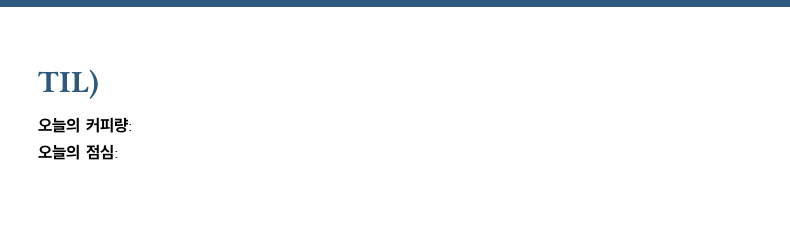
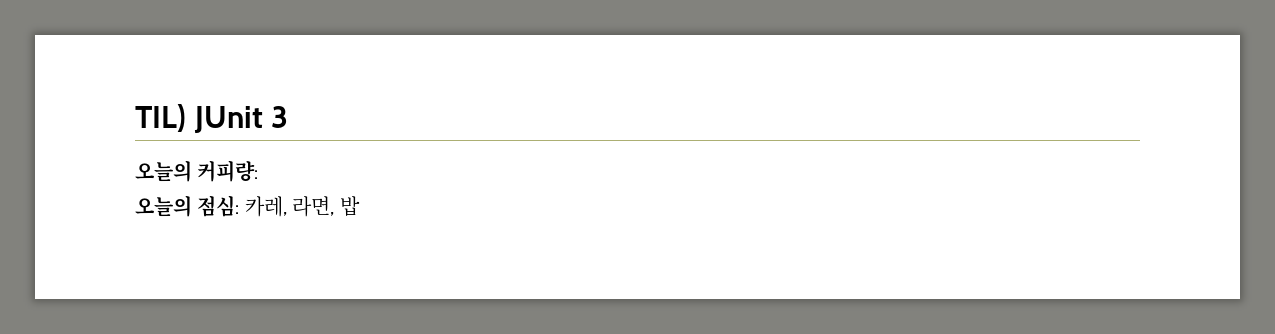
- TIL)
+ TIL) JUnit 3
- 오늘의 점심:
+ 오늘의 점심: 카레, 라면, 밥

